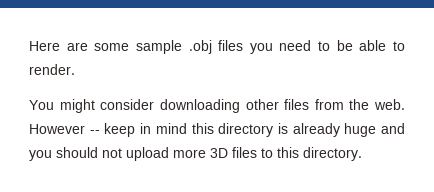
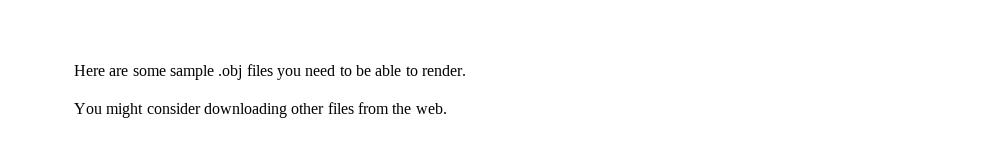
- However -- keep in mind this directory is already huge and you should not upload more 3D files to this directory.

